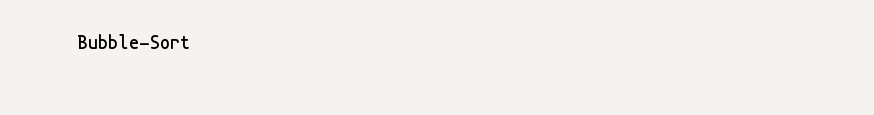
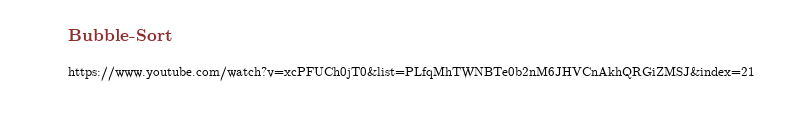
+ https://www.youtube.com/watch?v=xcPFUCh0jT0&list=PLfqMhTWNBTe0b2nM6JHVCnAkhQRGiZMSJ&index=21

